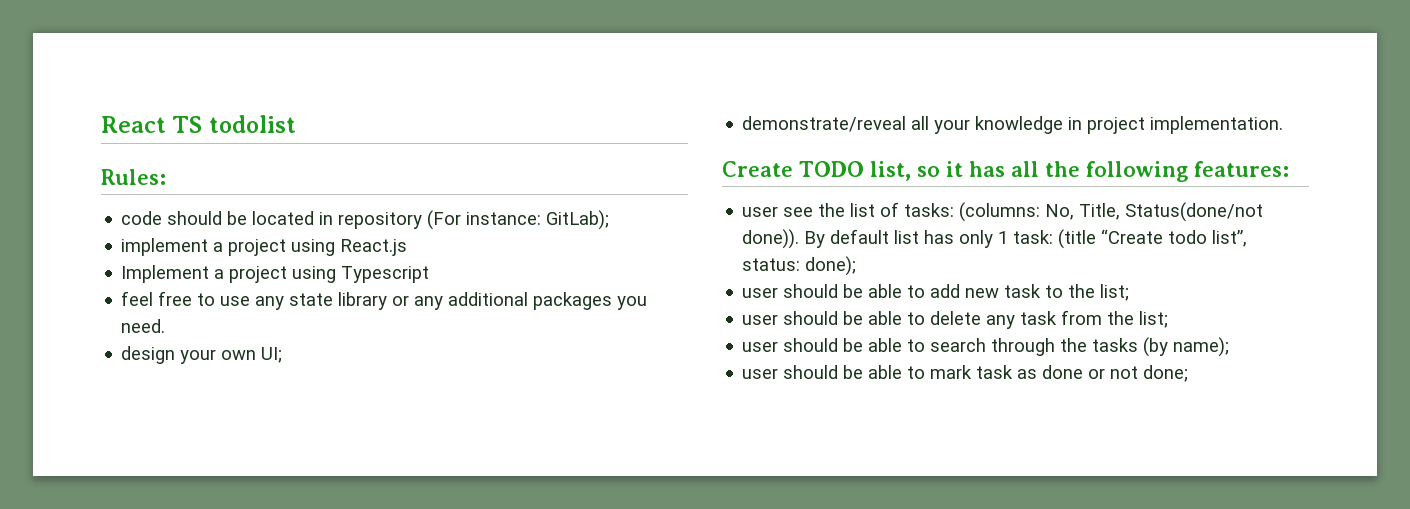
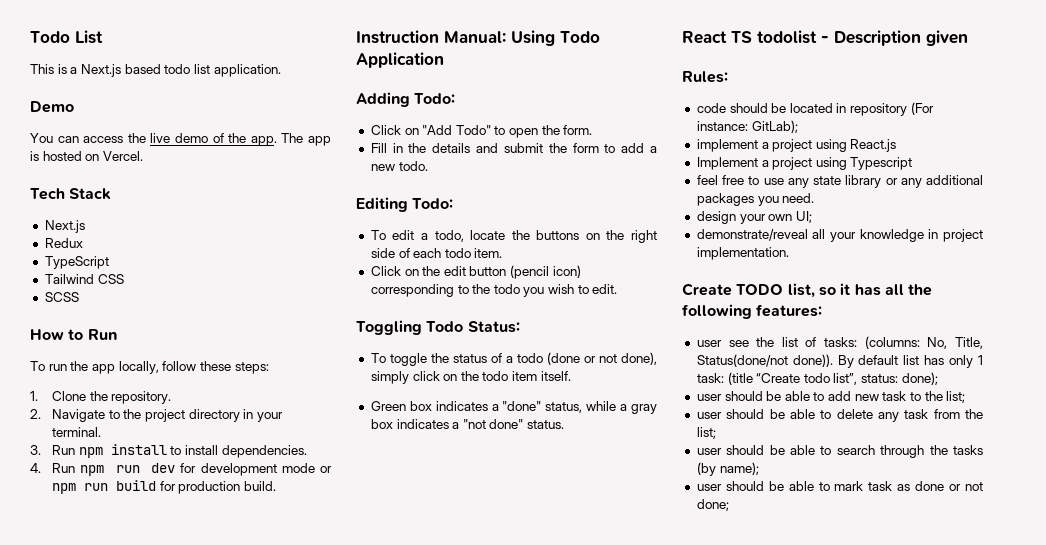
+ Todo List
+ This is a Next.js based todo list application.
+ Demo
+ You can access the live demo of the app. The app is hosted on Vercel.
+ Tech Stack
+ Next.js
+ Redux
+ TypeScript
+ Tailwind CSS
+ SCSS
+ How to Run
+ To run the app locally, follow these steps:
+ 1. Clone the repository.
+ 2. Navigate to the project directory in your terminal.
+ 3. Run npm install to install dependencies.
+ 4. Run npm run dev for development mode or npm run build for production build.
+ Instruction Manual: Using Todo Application
+ Adding Todo:
+ Click on "Add Todo" to open the form.
+ Fill in the details and submit the form to add a new todo.
+ Editing Todo:
+ To edit a todo, locate the buttons on the right side of each todo item.
+ Click on the edit button (pencil icon) corresponding to the todo you wish to edit.
+ Toggling Todo Status:
+ To toggle the status of a todo (done or not done), simply click on the todo item itself.
+ Green box indicates a "done" status, while a gray box indicates a "not done" status.
- React TS todolist
+ React TS todolist - Description given

